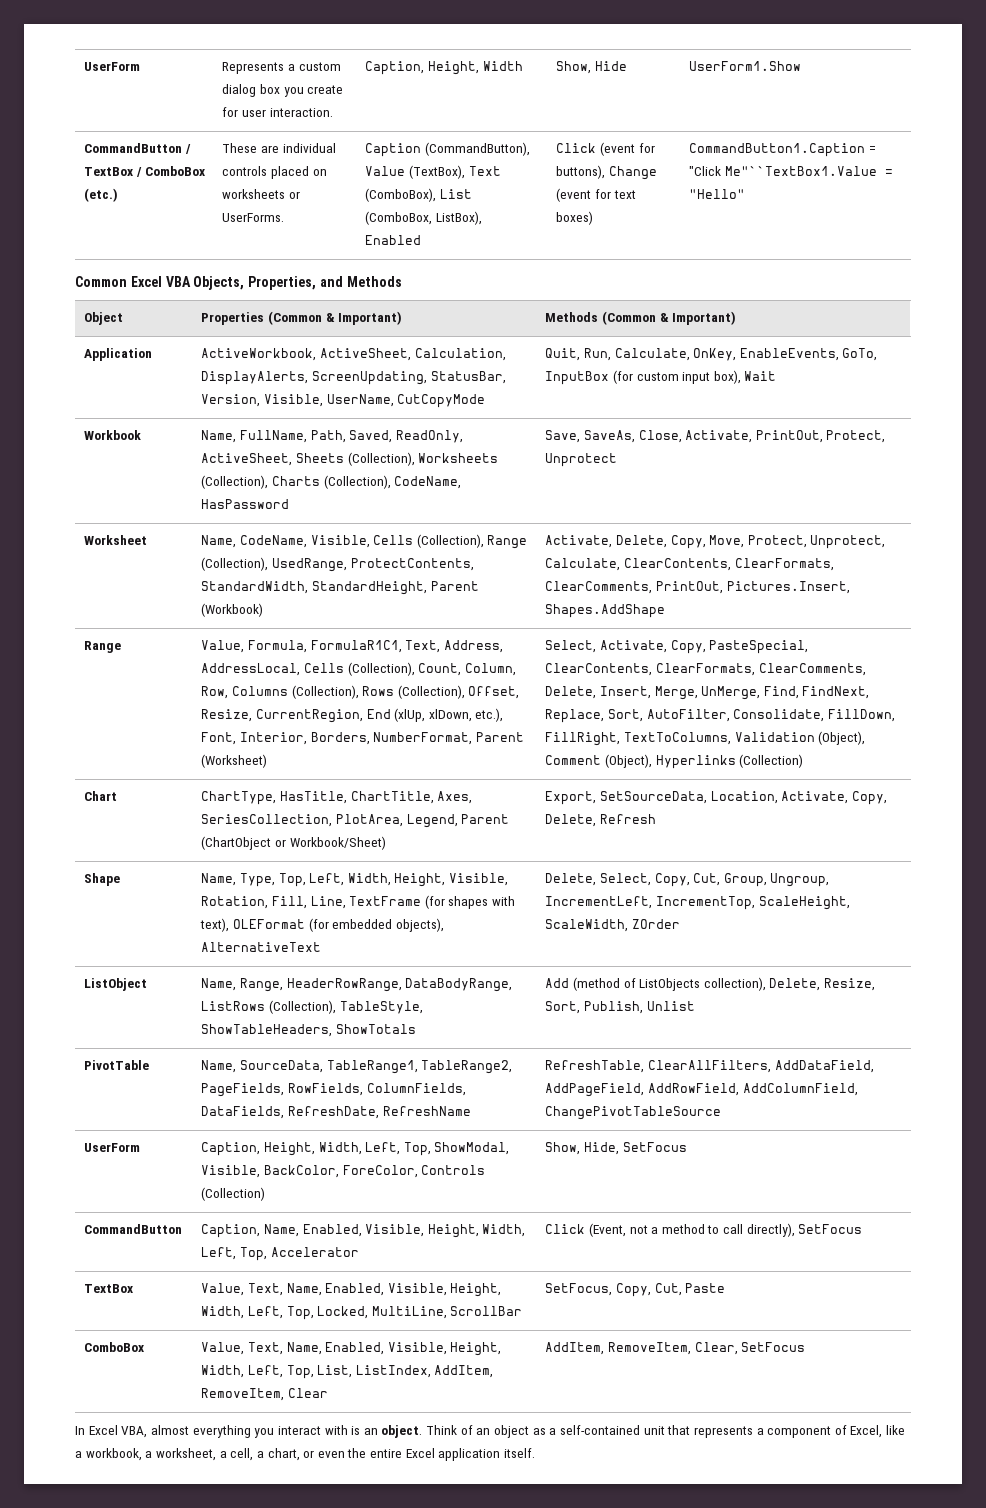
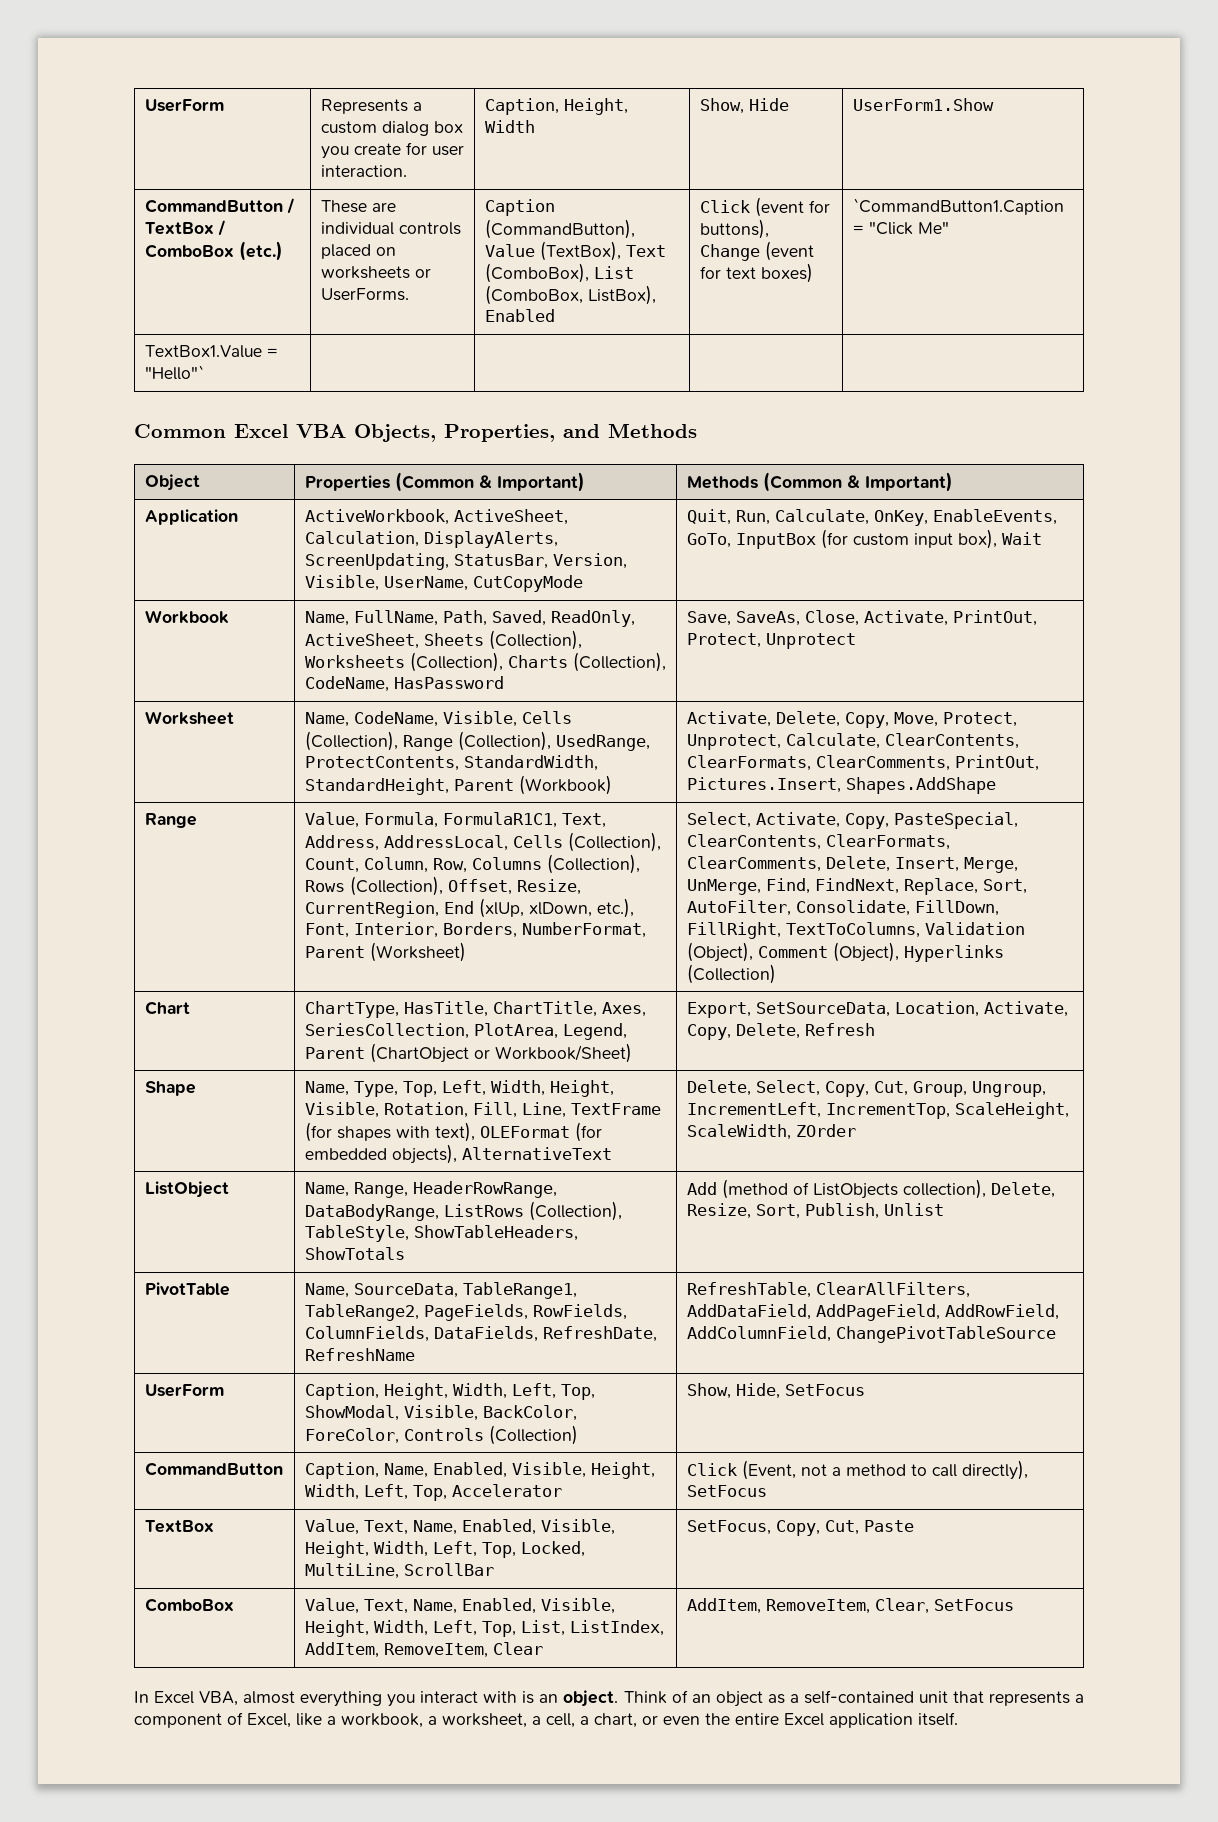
- CommandButton / TextBox / ComboBox (etc.) | These are individual controls placed on worksheets or UserForms. | Caption (CommandButton), Value (TextBox), Text (ComboBox), List (ComboBox, ListBox), Enabled | Click (event for buttons), Change (event for text boxes) | CommandButton1.Caption = "Click Me"``TextBox1.Value = "Hello"
+ CommandButton / TextBox / ComboBox (etc.) | These are individual controls placed on worksheets or UserForms. | Caption (CommandButton), Value (TextBox), Text (ComboBox), List (ComboBox, ListBox), Enabled | Click (event for buttons), Change (event for text boxes) | `CommandButton1.Caption = "Click Me"
+ TextBox1.Value = "Hello"` | | | |

